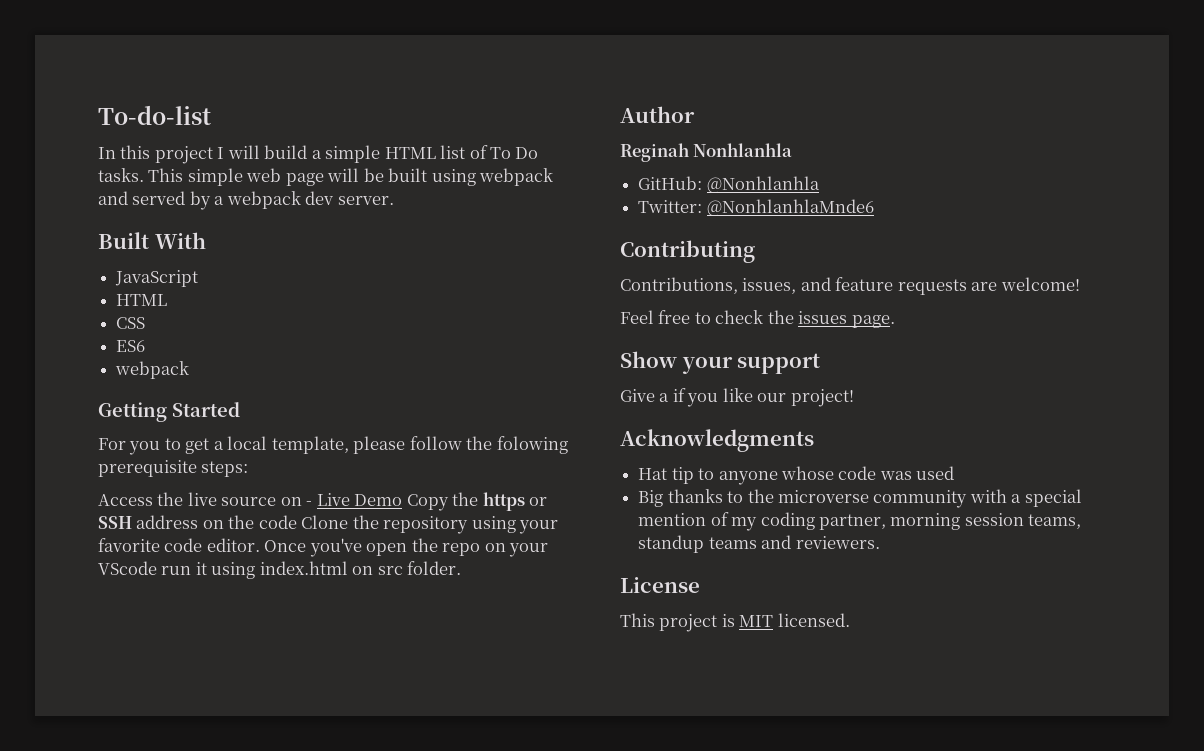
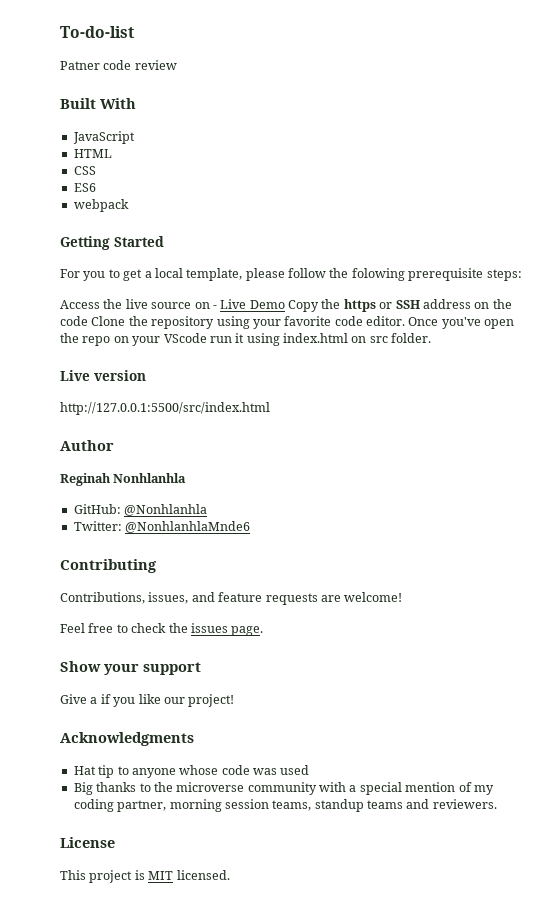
- In this project I will build a simple HTML list of To Do tasks. This simple web page will be built using webpack and served by a webpack dev server.
+ Patner code review
+ Live version
+ http://127.0.0.1:5500/src/index.html

